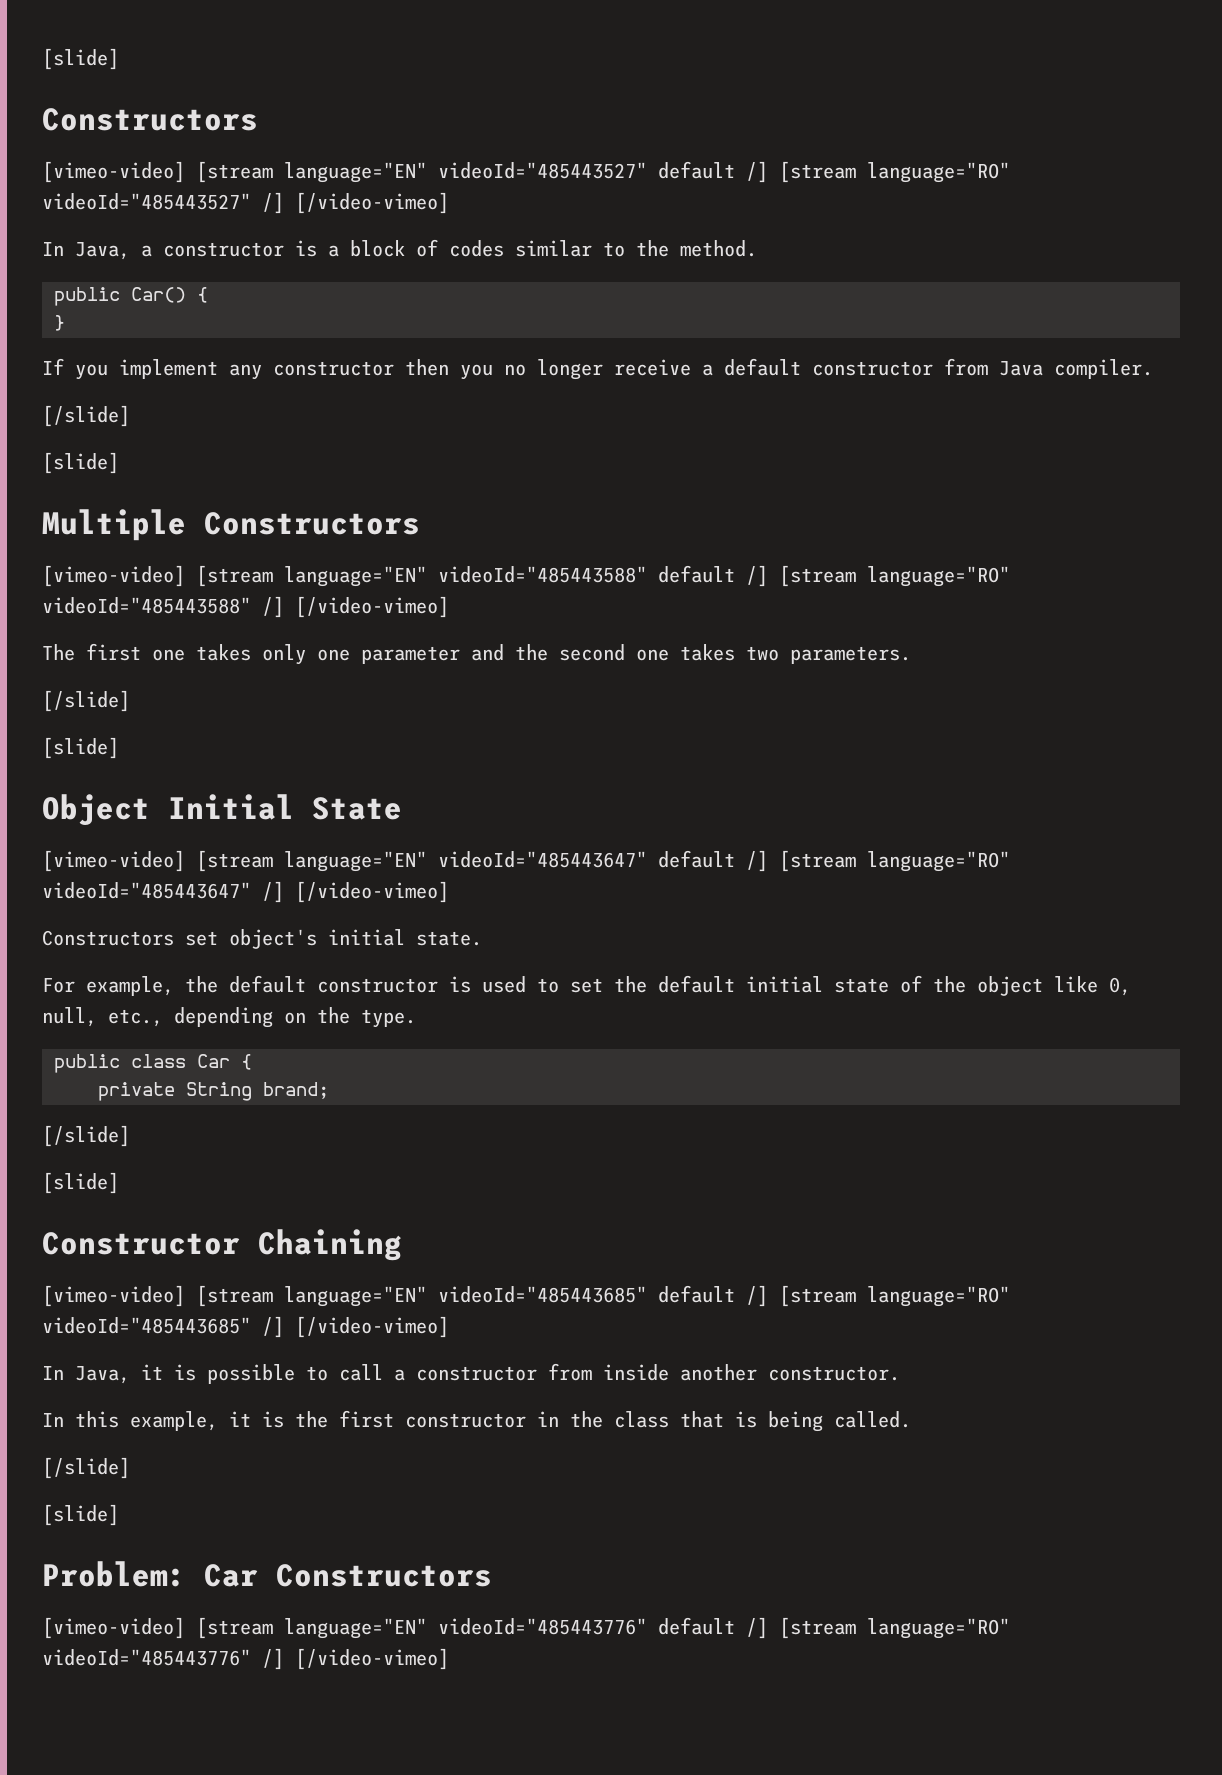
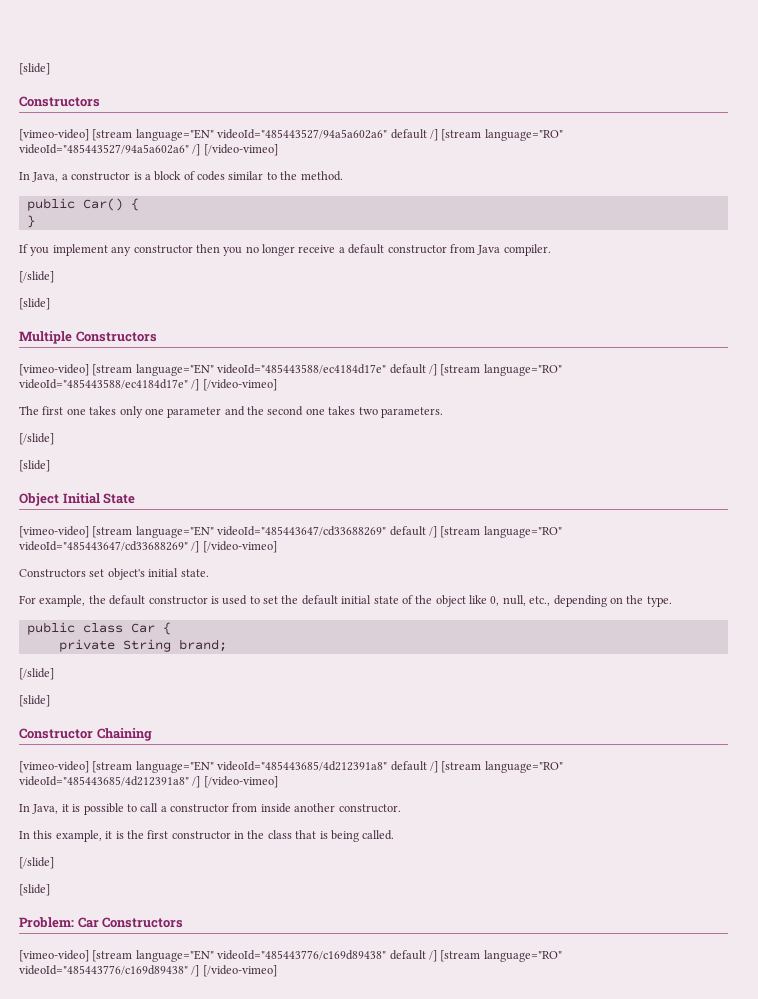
- [vimeo-video] [stream language="EN" videoId="485443527" default /] [stream language="RO" videoId="485443527" /] [/video-vimeo]
+ [vimeo-video] [stream language="EN" videoId="485443527/94a5a602a6" default /] [stream language="RO" videoId="485443527/94a5a602a6" /] [/video-vimeo]
- [vimeo-video] [stream language="EN" videoId="485443588" default /] [stream language="RO" videoId="485443588" /] [/video-vimeo]
+ [vimeo-video] [stream language="EN" videoId="485443588/ec4184d17e" default /] [stream language="RO" videoId="485443588/ec4184d17e" /] [/video-vimeo]
- [vimeo-video] [stream language="EN" videoId="485443647" default /] [stream language="RO" videoId="485443647" /] [/video-vimeo]
+ [vimeo-video] [stream language="EN" videoId="485443647/cd33688269" default /] [stream language="RO" videoId="485443647/cd33688269" /] [/video-vimeo]
- [vimeo-video] [stream language="EN" videoId="485443685" default /] [stream language="RO" videoId="485443685" /] [/video-vimeo]
+ [vimeo-video] [stream language="EN" videoId="485443685/4d212391a8" default /] [stream language="RO" videoId="485443685/4d212391a8" /] [/video-vimeo]
- [vimeo-video] [stream language="EN" videoId="485443776" default /] [stream language="RO" videoId="485443776" /] [/video-vimeo]
+ [vimeo-video] [stream language="EN" videoId="485443776/c169d89438" default /] [stream language="RO" videoId="485443776/c169d89438" /] [/video-vimeo]

